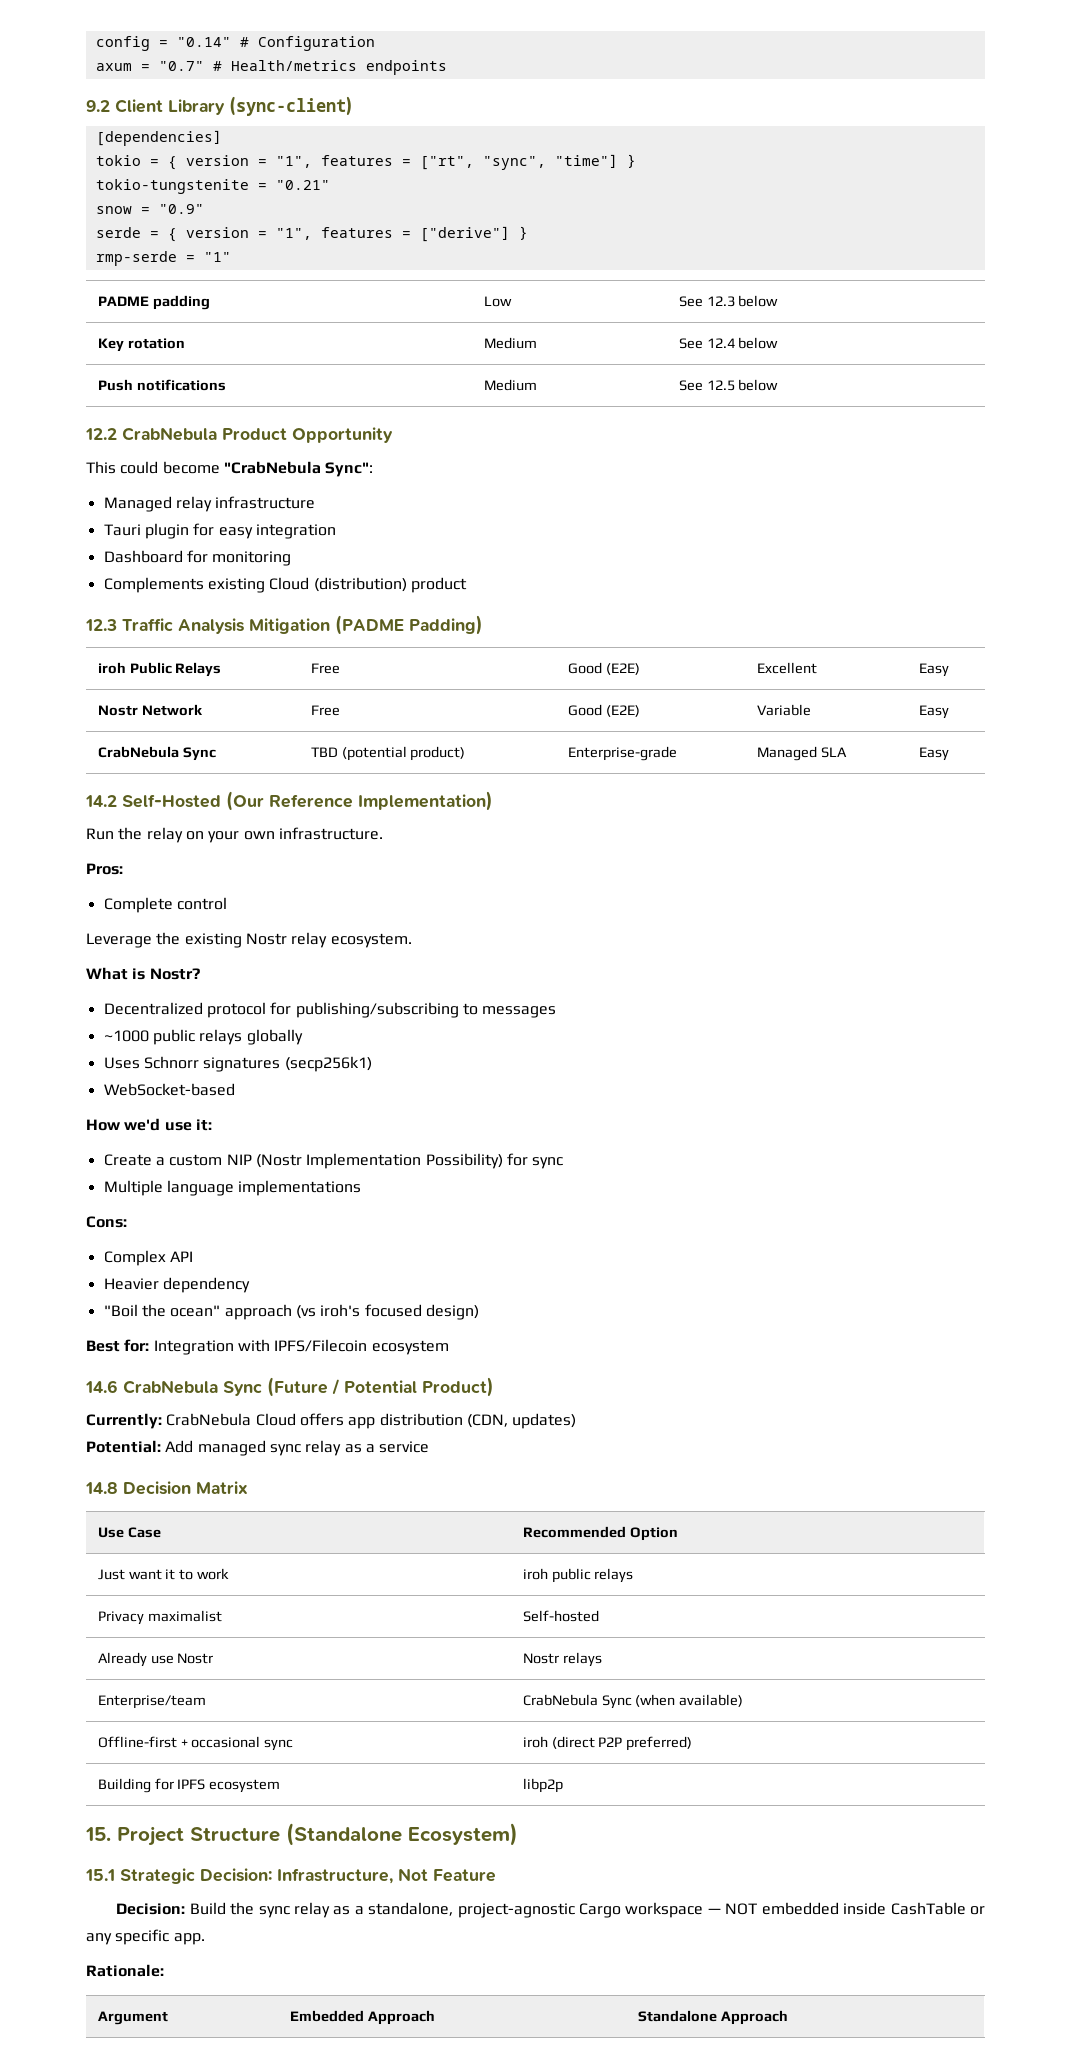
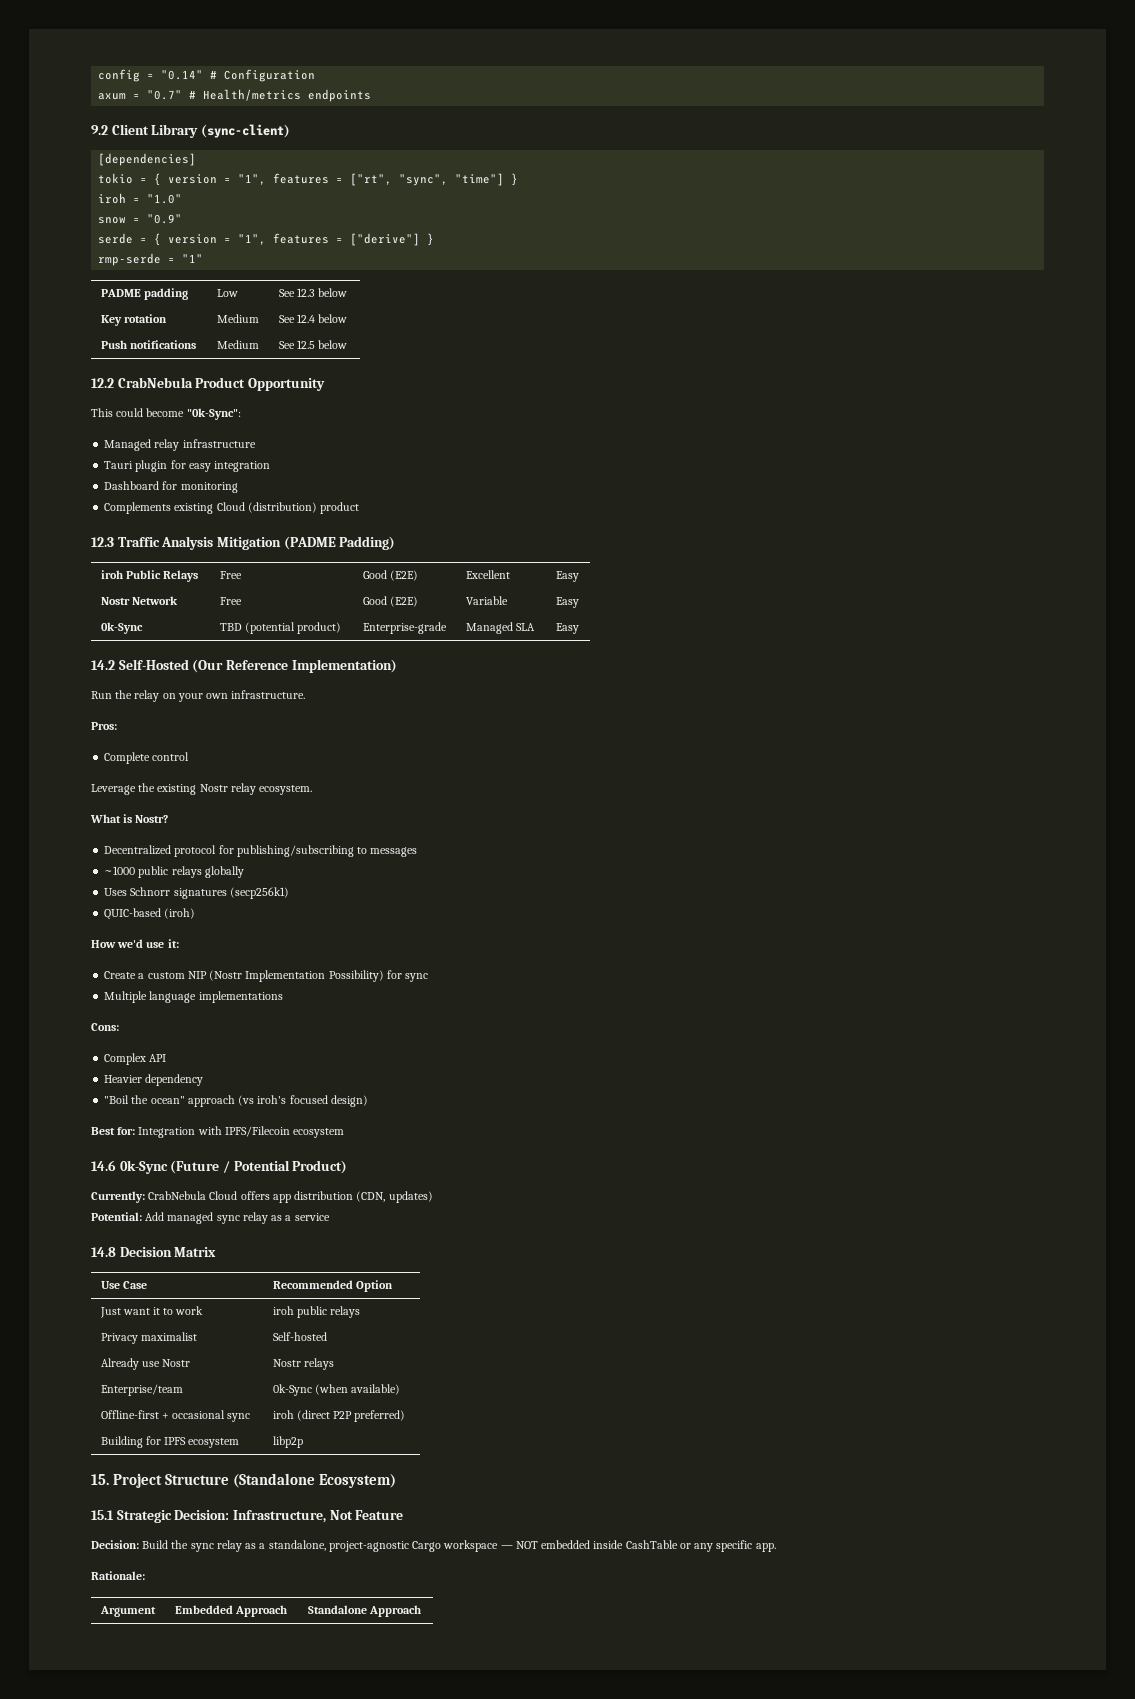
- tokio-tungstenite = "0.21"
+ iroh = "1.0"
- This could become "CrabNebula Sync":
+ This could become "0k-Sync":
- CrabNebula Sync | TBD (potential product) | Enterprise-grade | Managed SLA | Easy
+ 0k-Sync | TBD (potential product) | Enterprise-grade | Managed SLA | Easy
- WebSocket-based
+ QUIC-based (iroh)
- 14.6 CrabNebula Sync (Future / Potential Product)
+ 14.6 0k-Sync (Future / Potential Product)
- Enterprise/team | CrabNebula Sync (when available)
+ Enterprise/team | 0k-Sync (when available)

